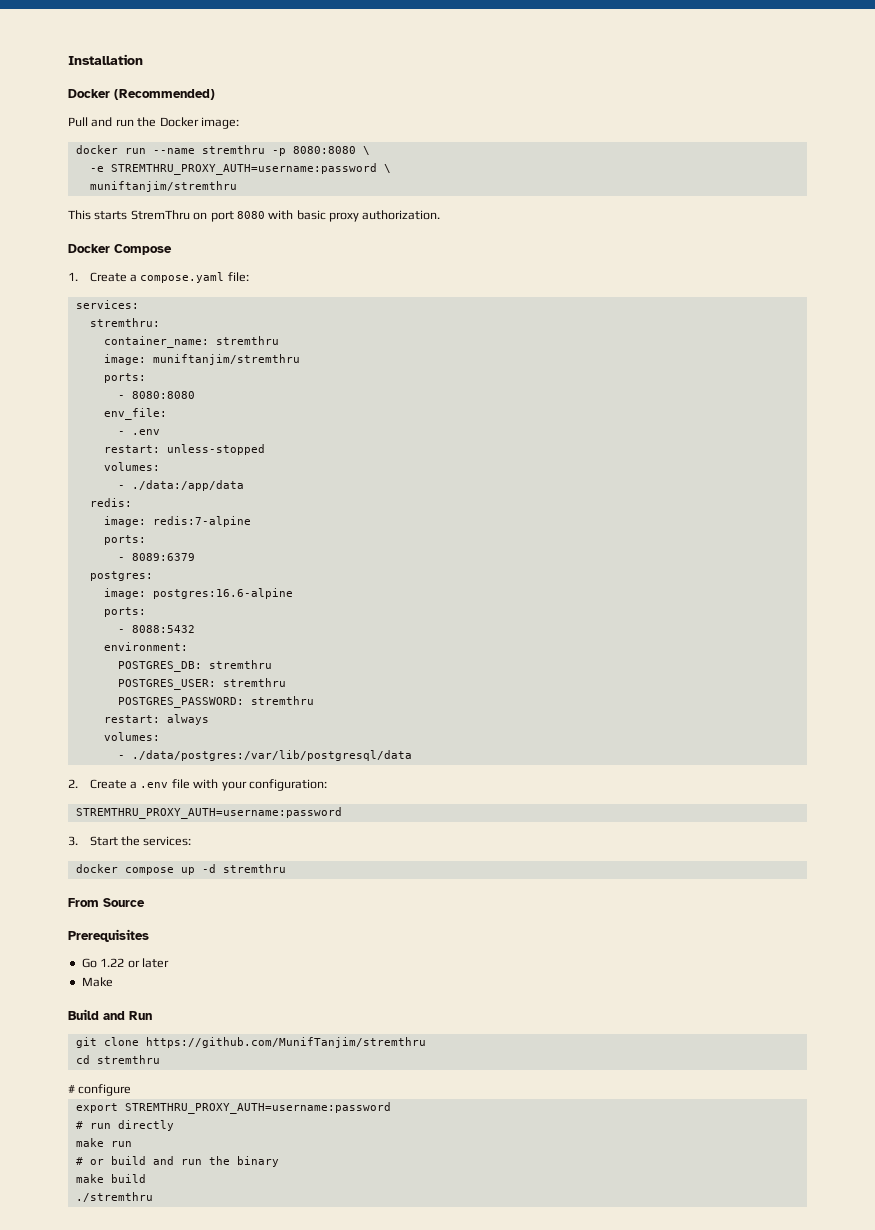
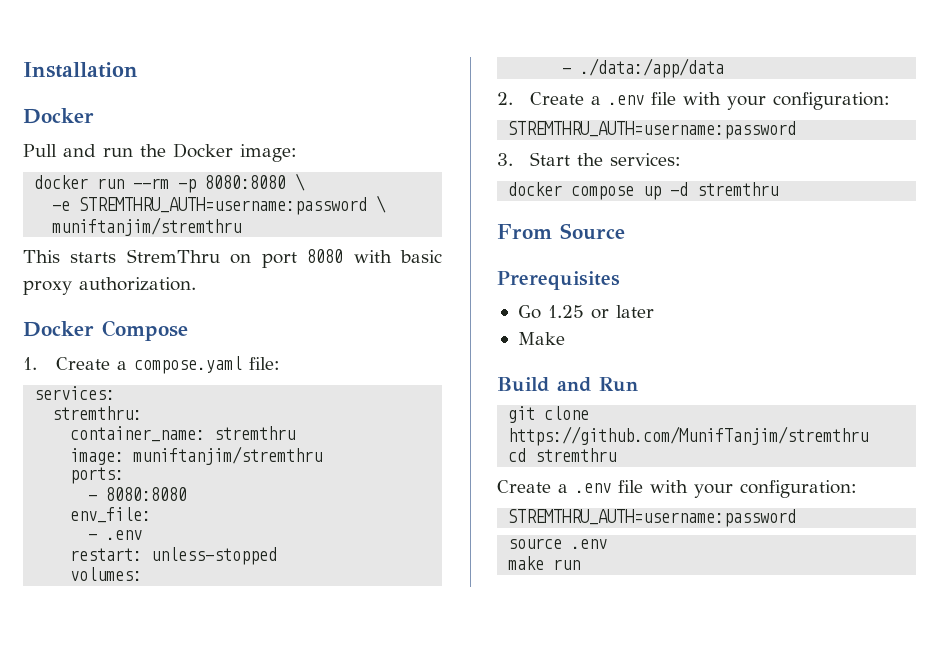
  Installation
- Docker (Recommended)
+ Docker
- docker run --name stremthru -p 8080:8080 \
+ docker run --rm -p 8080:8080 \
- -e STREMTHRU_PROXY_AUTH=username:password \
+ -e STREMTHRU_AUTH=username:password \
- redis:
- image: redis:7-alpine
- ports:
- - 8089:6379
- postgres:
- image: postgres:16.6-alpine
- ports:
- - 8088:5432
- environment:
- POSTGRES_DB: stremthru
- POSTGRES_USER: stremthru
- POSTGRES_PASSWORD: stremthru
- restart: always
- volumes:
- - ./data/postgres:/var/lib/postgresql/data
  2. Create a .env file with your configuration:
- STREMTHRU_PROXY_AUTH=username:password
+ STREMTHRU_AUTH=username:password
- Go 1.22 or later
+ Go 1.25 or later
  cd stremthru
- # configure
- export STREMTHRU_PROXY_AUTH=username:password
- # run directly
+ Create a .env file with your configuration:
+ STREMTHRU_AUTH=username:password
+ source .env
  make run
- # or build and run the binary
- make build
- ./stremthru

